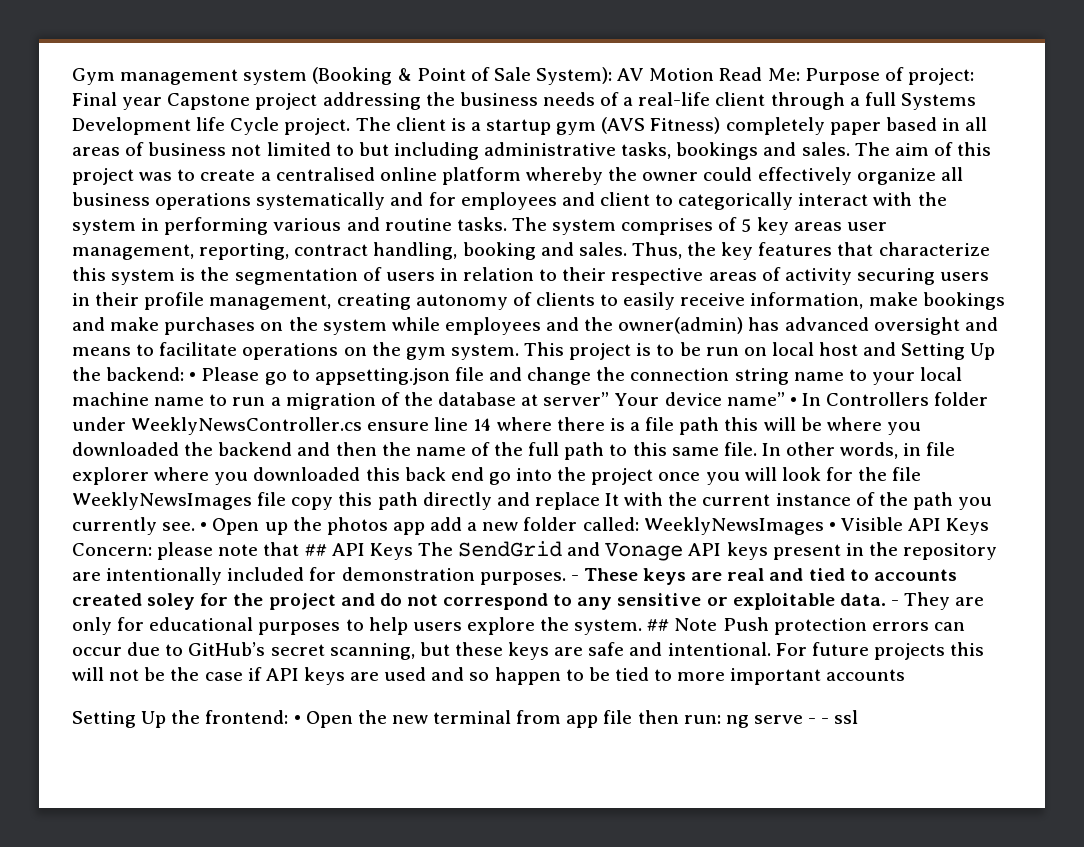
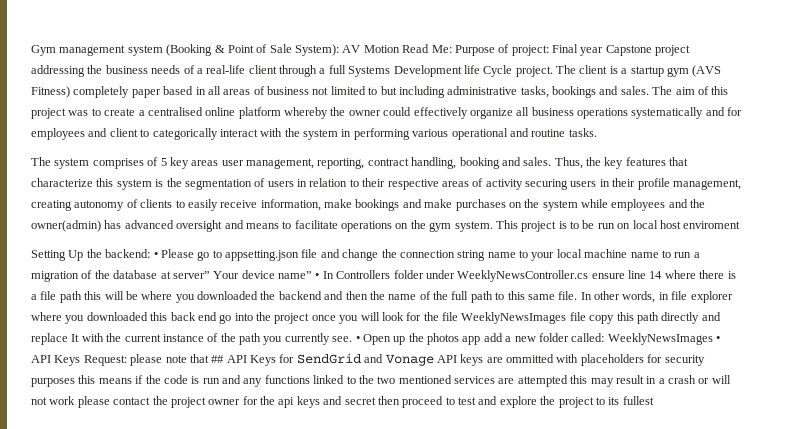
- The aim of this project was to create a centralised online platform whereby the owner could effectively organize all business operations systematically and for employees and client to categorically interact with the system in performing various and routine tasks. The system comprises of 5 key areas user management, reporting, contract handling, booking and sales.
+ The aim of this project was to create a centralised online platform whereby the owner could effectively organize all business operations systematically and for employees and client to categorically interact with the system in performing various operational and routine tasks.
+ The system comprises of 5 key areas user management, reporting, contract handling, booking and sales.
- This project is to be run on local host and Setting Up the backend:
+ This project is to be run on local host enviroment
+ Setting Up the backend:
- • Open up the photos app add a new folder called: WeeklyNewsImages • Visible API Keys Concern: please note that ## API Keys The SendGrid and Vonage API keys present in the repository are intentionally included for demonstration purposes. - These keys are real and tied to accounts created soley for the project and do not correspond to any sensitive or exploitable data. - They are only for educational purposes to help users explore the system. ## Note Push protection errors can occur due to GitHub’s secret scanning, but these keys are safe and intentional. For future projects this will not be the case if API keys are used and so happen to be tied to more important accounts
- Setting Up the frontend: • Open the new terminal from app file then run: ng serve - - ssl
+ • Open up the photos app add a new folder called: WeeklyNewsImages • API Keys Request: please note that ## API Keys for SendGrid and Vonage API keys are ommitted with placeholders for security purposes this means if the code is run and any functions linked to the two mentioned services are attempted this may result in a crash or will not work please contact the project owner for the api keys and secret then proceed to test and explore the project to its fullest

